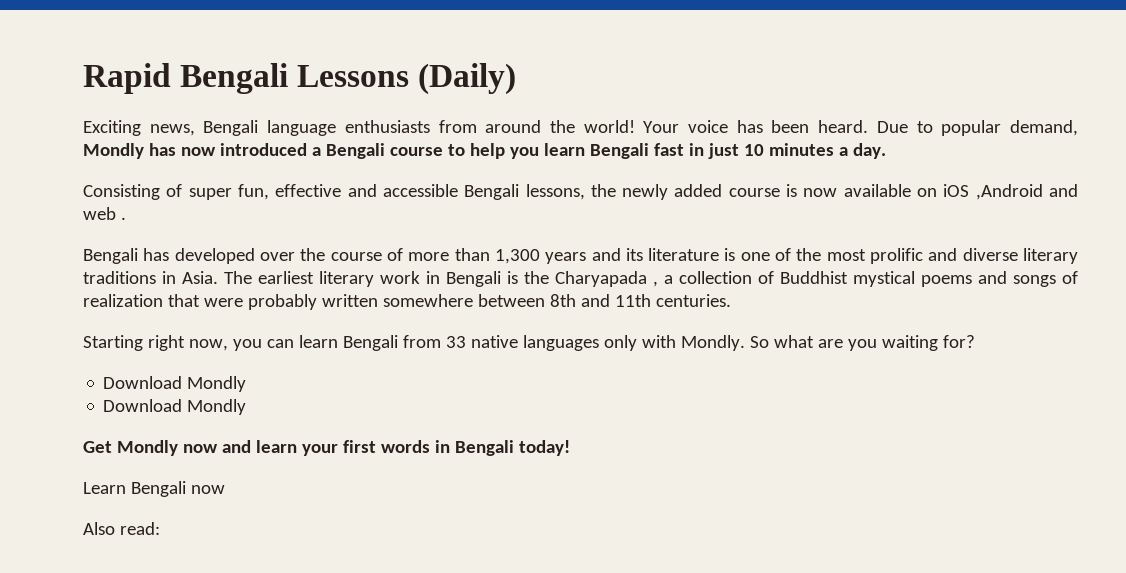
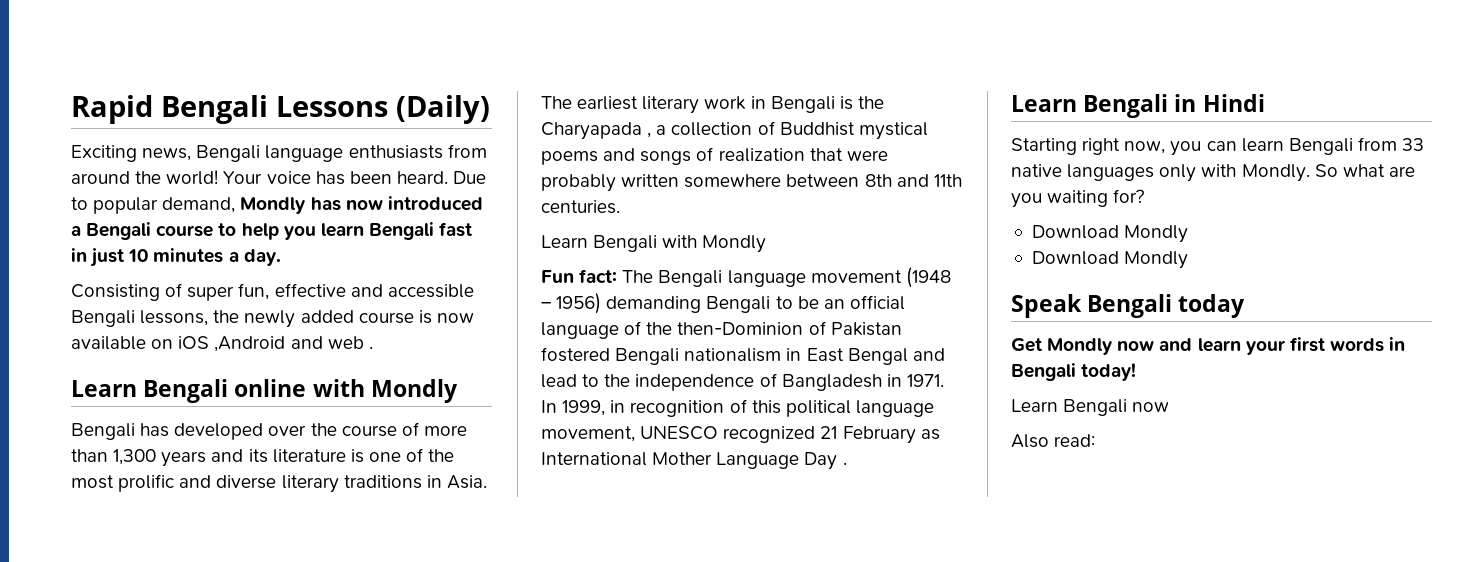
+ Learn Bengali online with Mondly
+ Learn Bengali with Mondly
+ Fun fact: The Bengali language movement (1948 – 1956) demanding Bengali to be an official language of the then-Dominion of Pakistan fostered Bengali nationalism in East Bengal and lead to the independence of Bangladesh in 1971. In 1999, in recognition of this political language movement, UNESCO recognized 21 February as International Mother Language Day .
+ Learn Bengali in Hindi
+ Speak Bengali today

